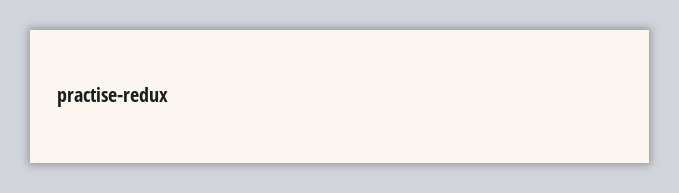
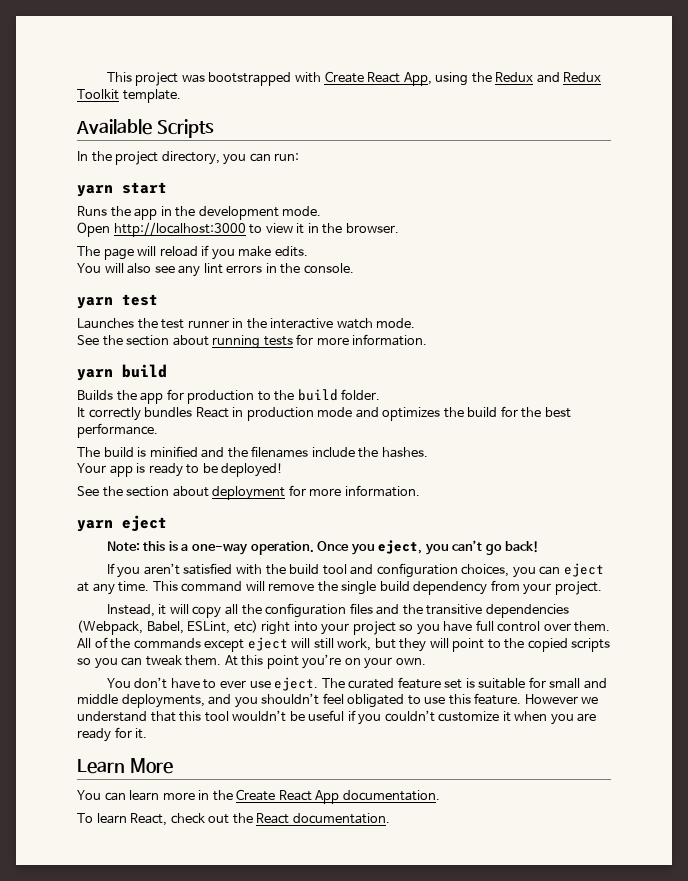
- practise-redux
+ This project was bootstrapped with Create React App, using the Redux and Redux Toolkit template.
+ Available Scripts
+ In the project directory, you can run:
+ yarn start
+ Runs the app in the development mode.
+ Open http://localhost:3000 to view it in the browser.
+ The page will reload if you make edits.
+ You will also see any lint errors in the console.
+ yarn test
+ Launches the test runner in the interactive watch mode.
+ See the section about running tests for more information.
+ yarn build
+ Builds the app for production to the build folder.
+ It correctly bundles React in production mode and optimizes the build for the best performance.
+ The build is minified and the filenames include the hashes.
+ Your app is ready to be deployed!
+ See the section about deployment for more information.
+ yarn eject
+ Note: this is a one-way operation. Once you eject, you can’t go back!
+ If you aren’t satisfied with the build tool and configuration choices, you can eject at any time. This command will remove the single build dependency from your project.
+ Instead, it will copy all the configuration files and the transitive dependencies (Webpack, Babel, ESLint, etc) right into your project so you have full control over them. All of the commands except eject will still work, but they will point to the copied scripts so you can tweak them. At this point you’re on your own.
+ You don’t have to ever use eject. The curated feature set is suitable for small and middle deployments, and you shouldn’t feel obligated to use this feature. However we understand that this tool wouldn’t be useful if you couldn’t customize it when you are ready for it.
+ Learn More
+ You can learn more in the Create React App documentation.
+ To learn React, check out the React documentation.

